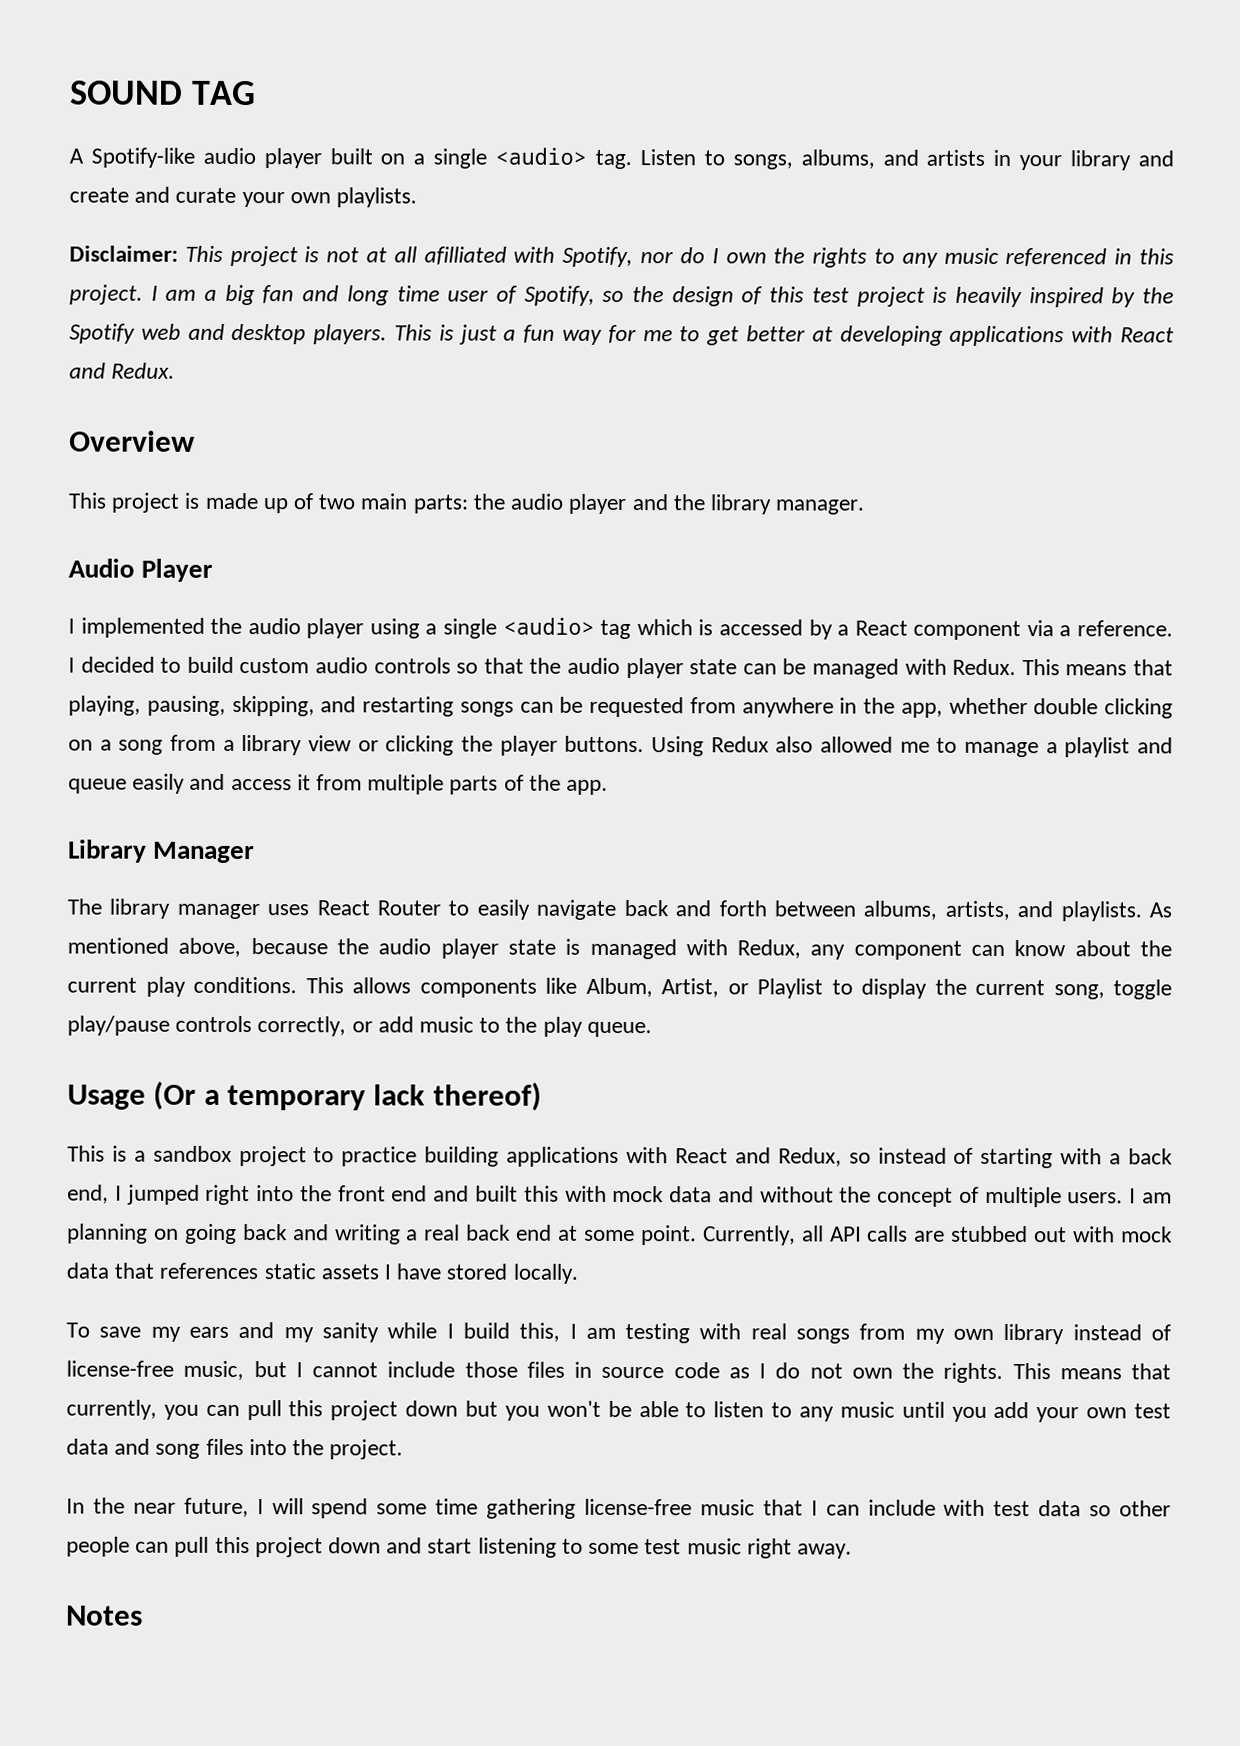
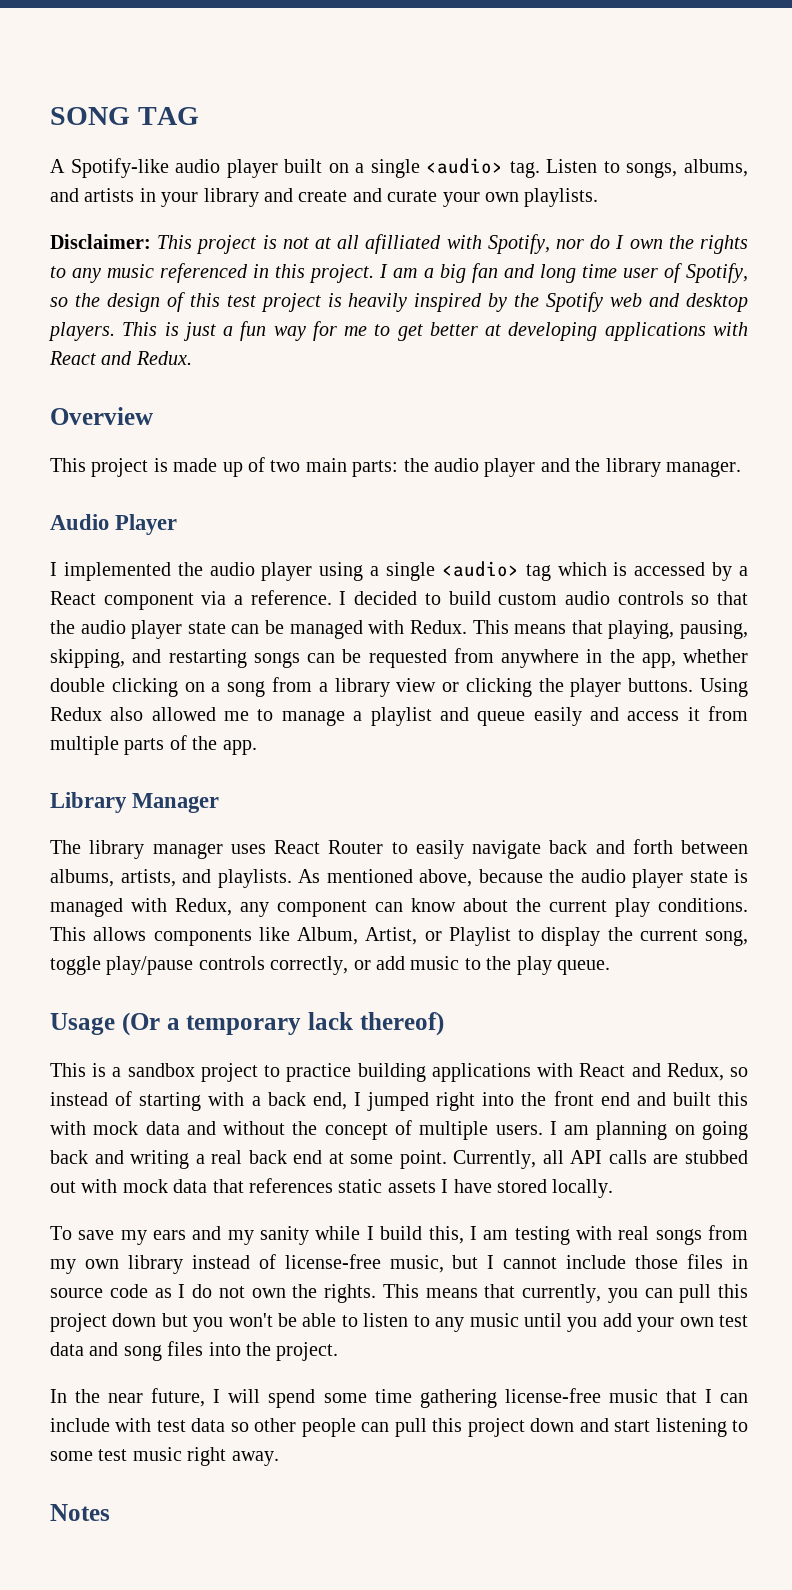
- SOUND TAG
+ SONG TAG

